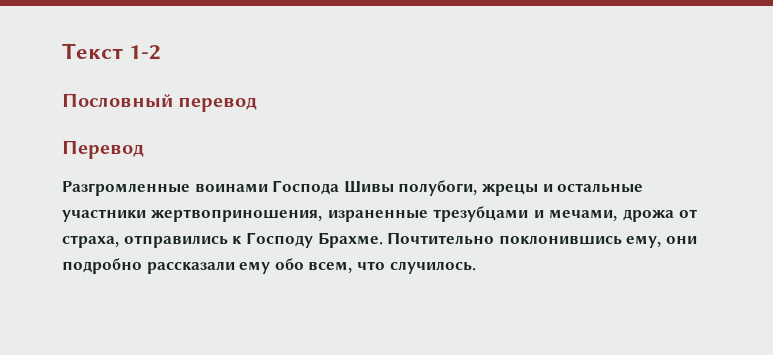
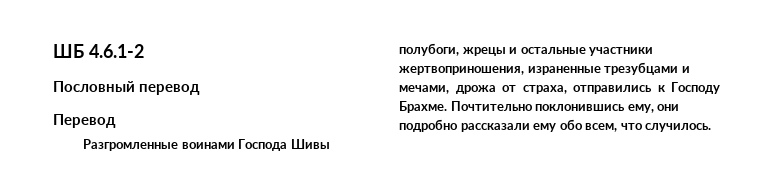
- Текст 1-2
+ ШБ 4.6.1-2

